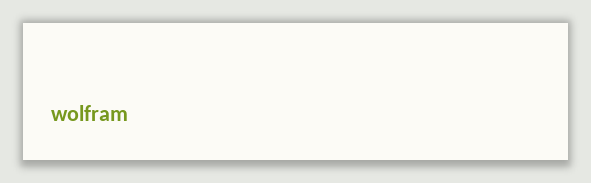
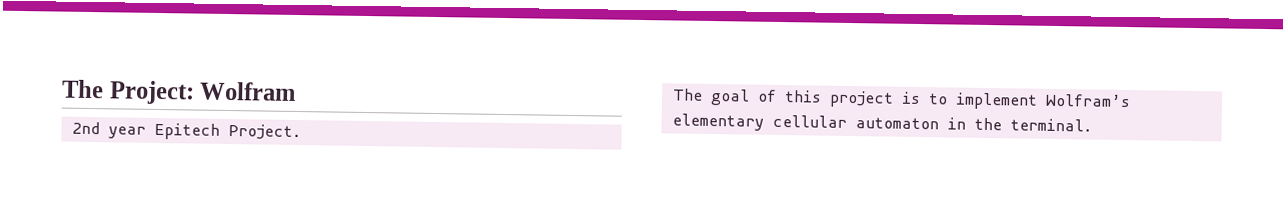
- wolfram
+ The Project: Wolfram
+ 2nd year Epitech Project.
+ The goal of this project is to implement Wolfram’s elementary cellular automaton in the terminal.

